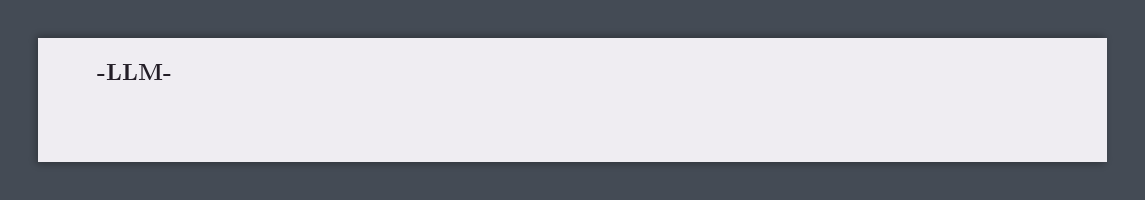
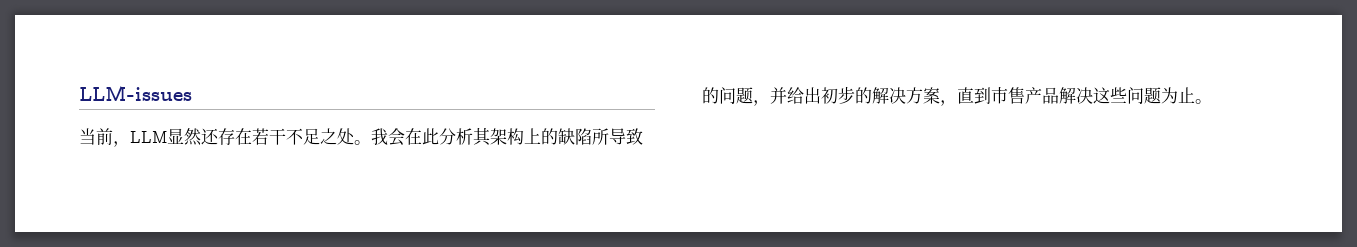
- -LLM-
+ LLM-issues
+ 当前，LLM显然还存在若干不足之处。我会在此分析其架构上的缺陷所导致的问题，并给出初步的解决方案，直到市售产品解决这些问题为止。

